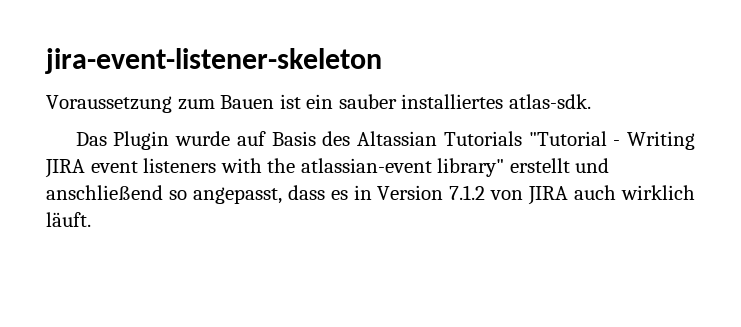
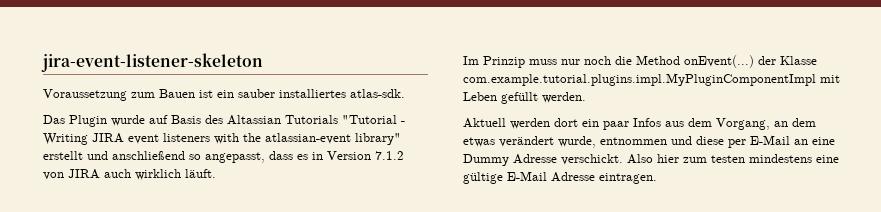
+ Im Prinzip muss nur noch die Method onEvent(...) der Klasse com.example.tutorial.plugins.impl.MyPluginComponentImpl mit Leben gefüllt werden.
+ Aktuell werden dort ein paar Infos aus dem Vorgang, an dem etwas verändert wurde, entnommen und diese per E-Mail an eine Dummy Adresse verschickt. Also hier zum testen mindestens eine gültige E-Mail Adresse eintragen.

